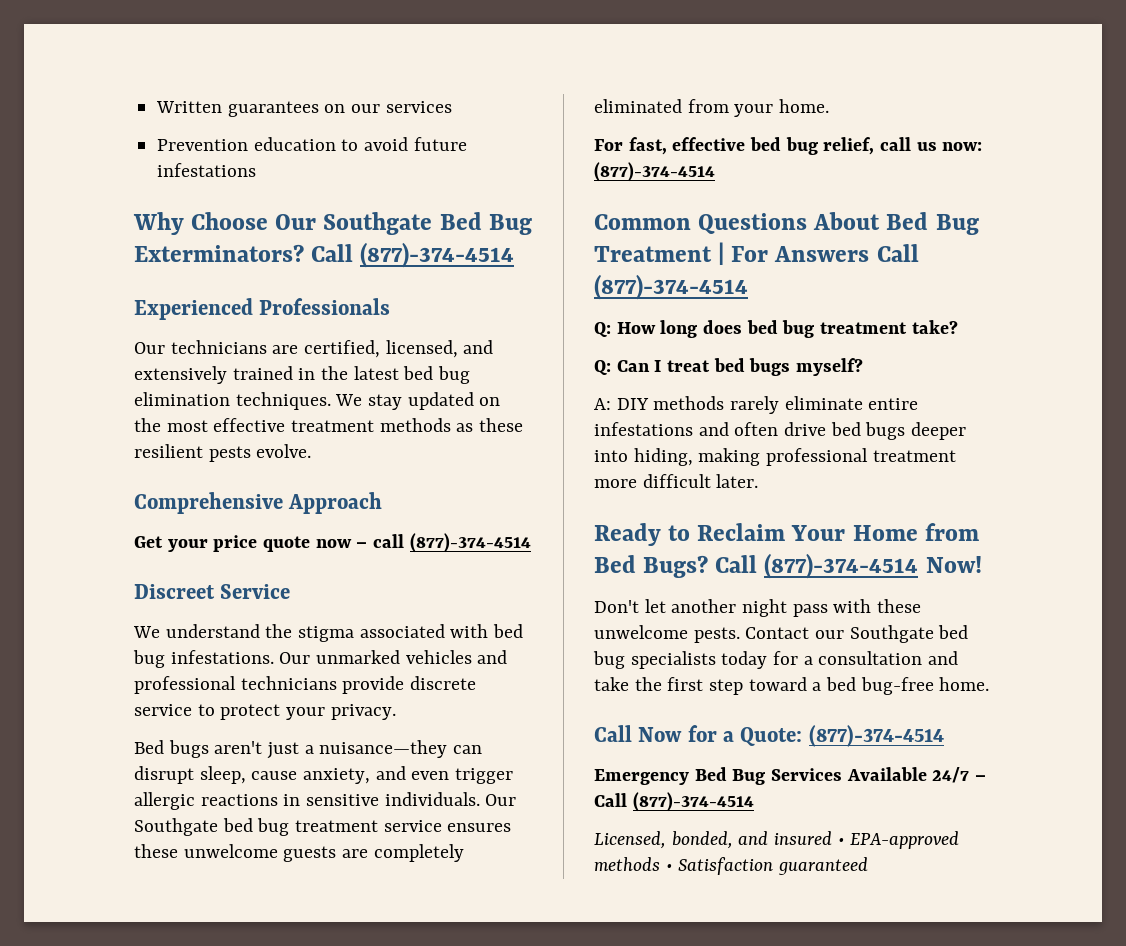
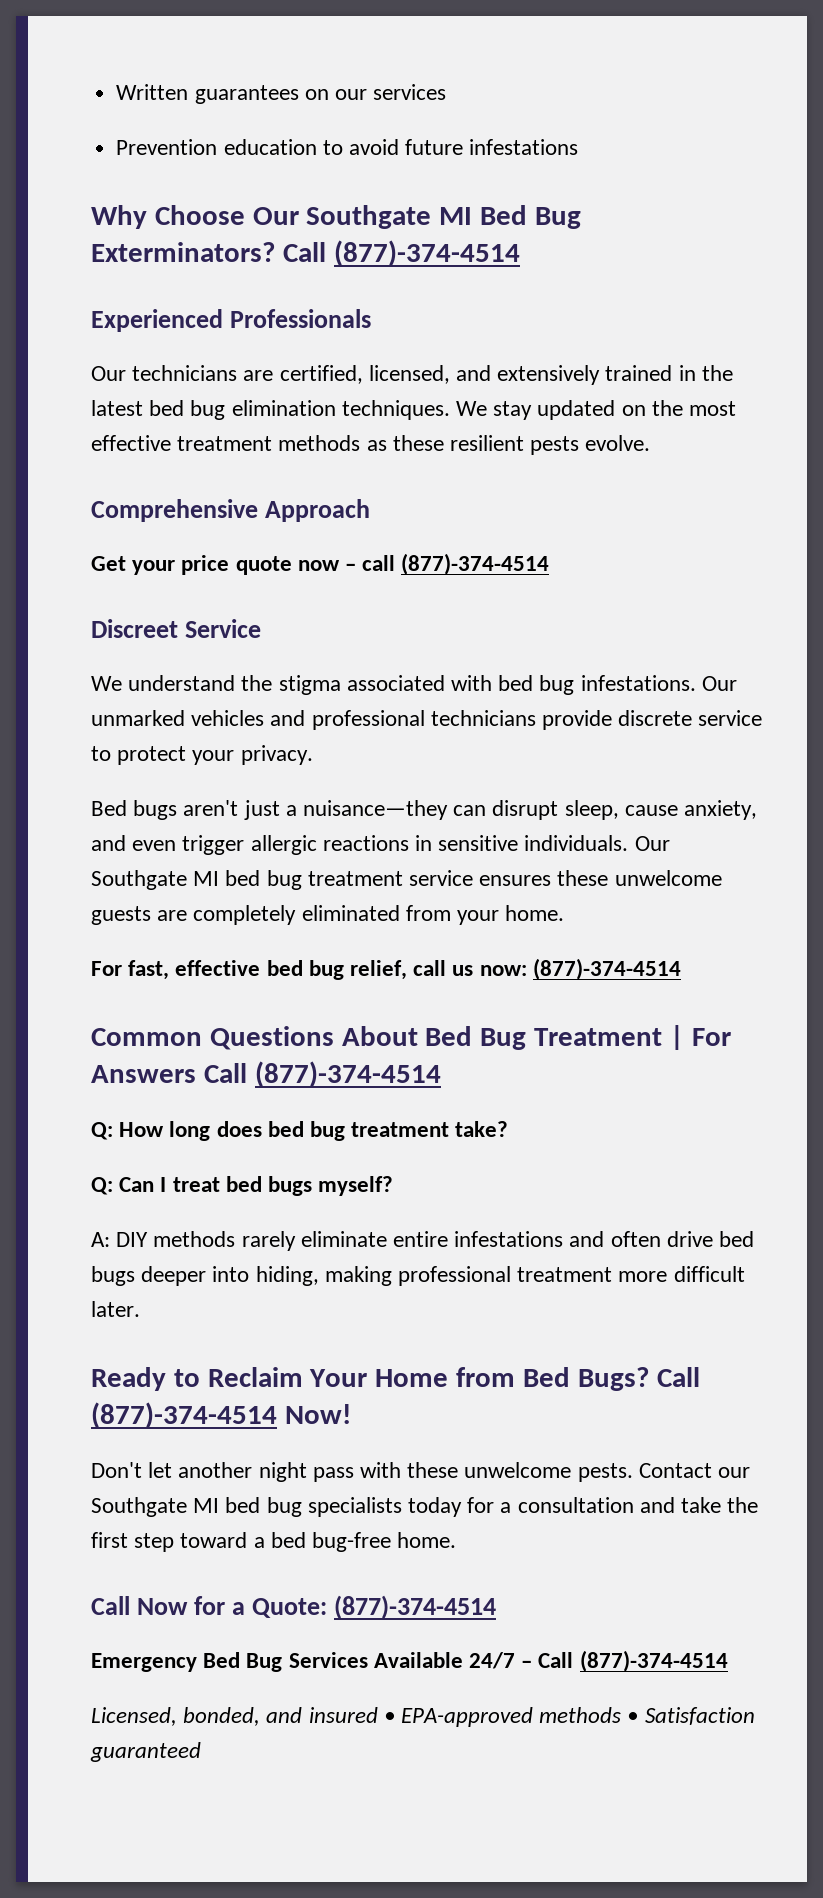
- Why Choose Our Southgate Bed Bug Exterminators?
+ Why Choose Our Southgate MI Bed Bug Exterminators?
- Our Southgate bed bug treatment service ensures these unwelcome guests are completely eliminated from your home.
+ Our Southgate MI bed bug treatment service ensures these unwelcome guests are completely eliminated from your home.
- Contact our Southgate bed bug specialists today for a consultation and take the first step toward a bed bug-free home.
+ Contact our Southgate MI bed bug specialists today for a consultation and take the first step toward a bed bug-free home.

